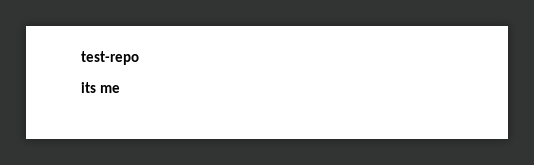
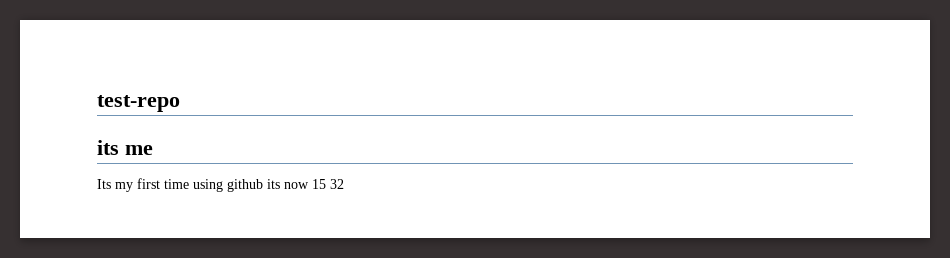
+ Its my first time using github its now 15 32

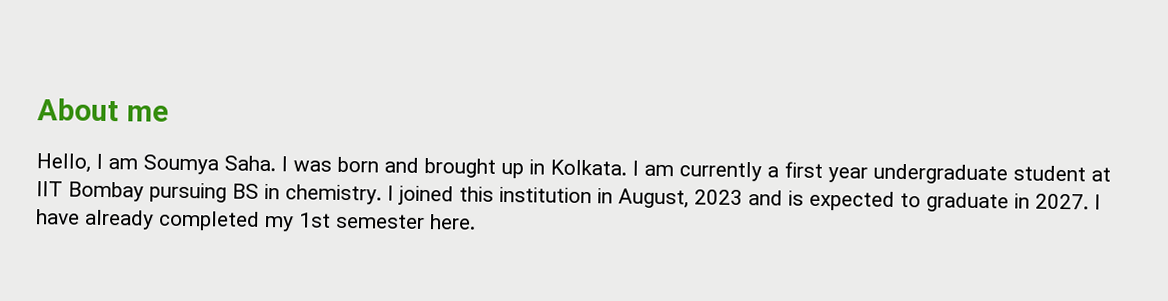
- test-repo
- its me
+ About me
- Its my first time using github its now 15 32
+ Hello, I am Soumya Saha. I was born and brought up in Kolkata. I am currently a first year undergraduate student at IIT Bombay pursuing BS in chemistry. I joined this institution in August, 2023 and is expected to graduate in 2027. I have already completed my 1st semester here.

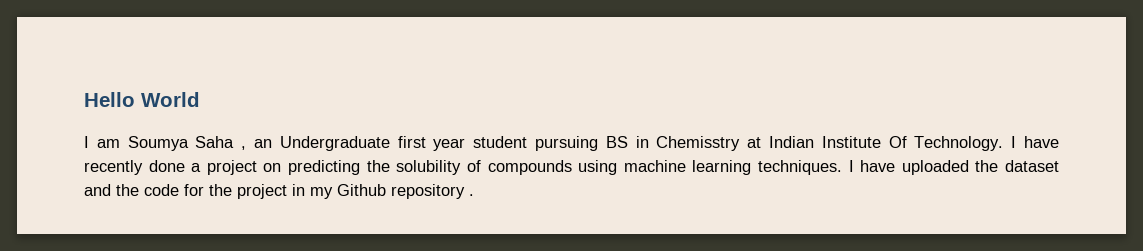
- About me
- Hello, I am Soumya Saha. I was born and brought up in Kolkata. I am currently a first year undergraduate student at IIT Bombay pursuing BS in chemistry. I joined this institution in August, 2023 and is expected to graduate in 2027. I have already completed my 1st semester here.
+ Hello World
+ I am Soumya Saha , an Undergraduate first year student pursuing BS in Chemisstry at Indian Institute Of Technology. I have recently done a project on predicting the solubility of compounds using machine learning techniques. I have uploaded the dataset and the code for the project in my Github repository .

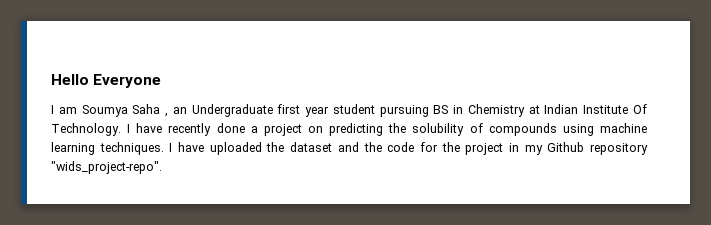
- Hello World
+ Hello Everyone
- I am Soumya Saha , an Undergraduate first year student pursuing BS in Chemisstry at Indian Institute Of Technology.
+ I am Soumya Saha , an Undergraduate first year student pursuing BS in Chemistry at Indian Institute Of Technology.
- I have uploaded the dataset and the code for the project in my Github repository .
+ I have uploaded the dataset and the code for the project in my Github repository "wids_project-repo".

